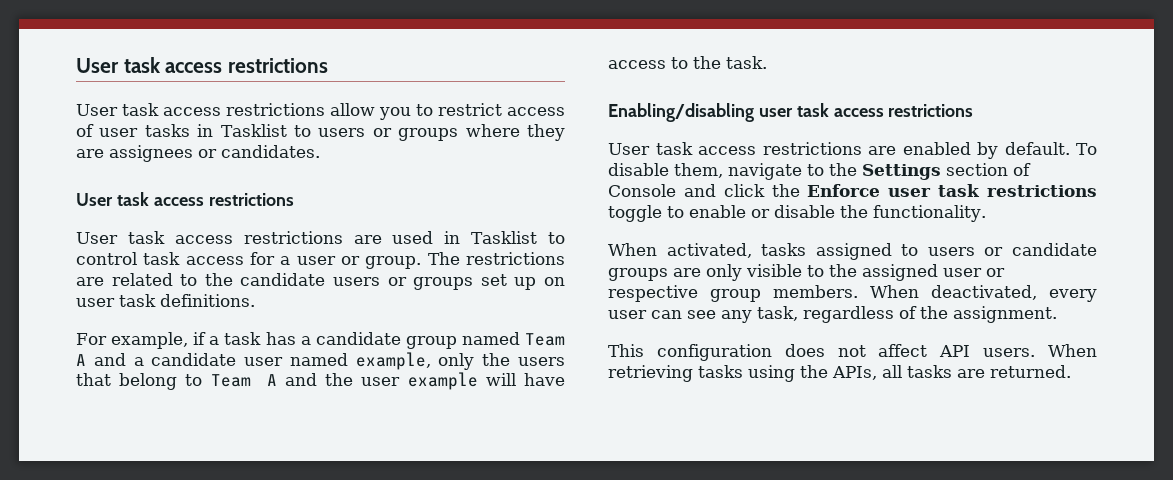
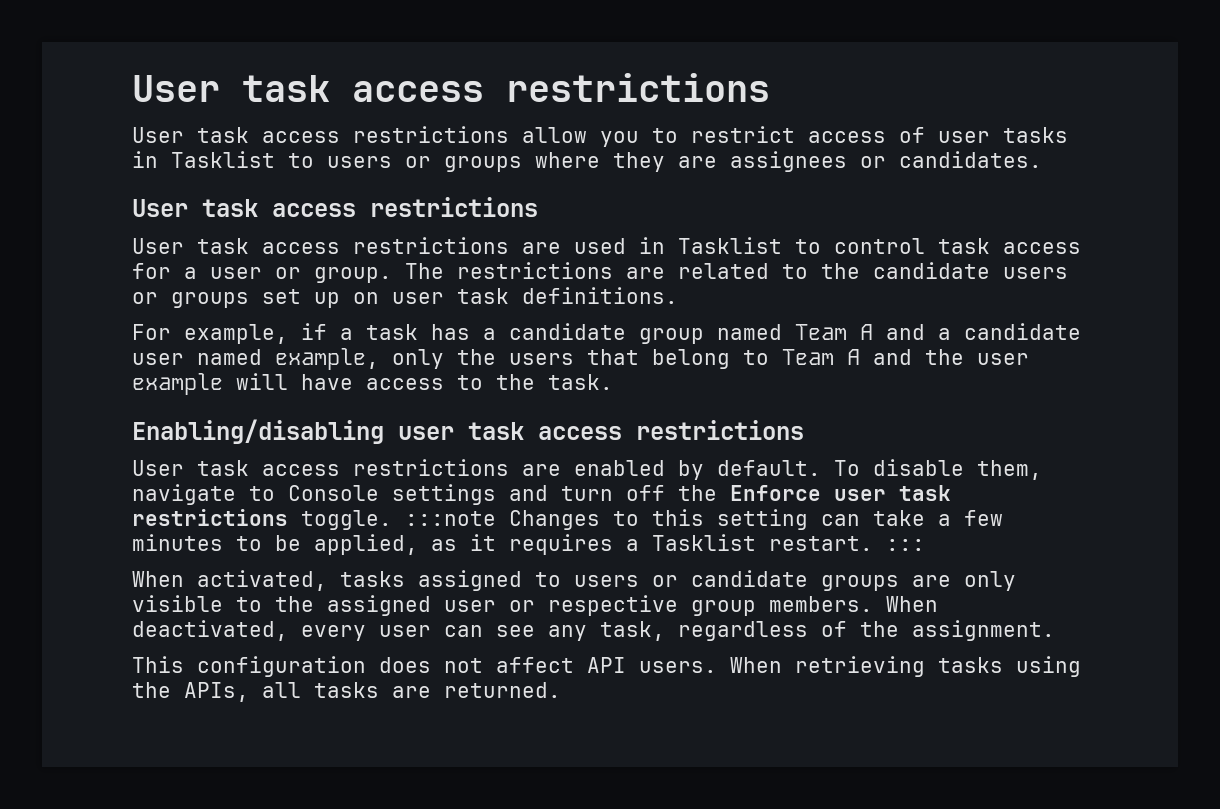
- To disable them, navigate to the Settings section of Console and click the Enforce user task restrictions toggle to enable or disable the functionality.
+ To disable them, navigate to Console settings and turn off the Enforce user task restrictions toggle. :::note Changes to this setting can take a few minutes to be applied, as it requires a Tasklist restart. :::

